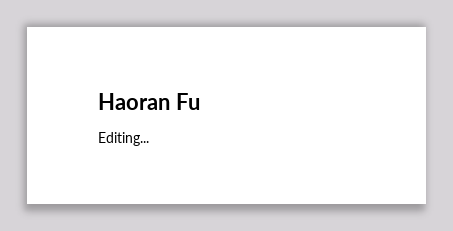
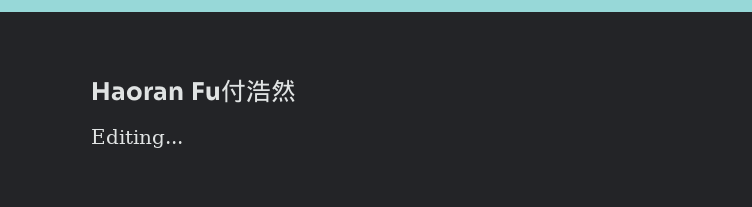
- Haoran Fu
+ Haoran Fu付浩然

